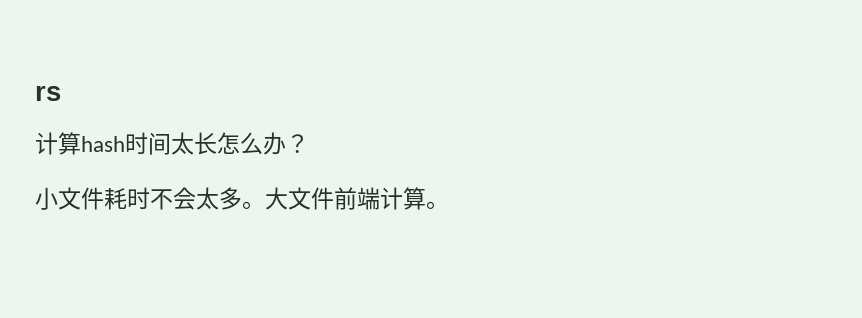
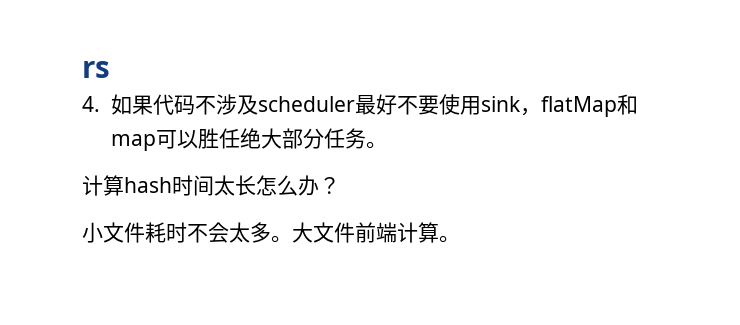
+ 4.如果代码不涉及scheduler最好不要使用sink，flatMap和map可以胜任绝大部分任务。

